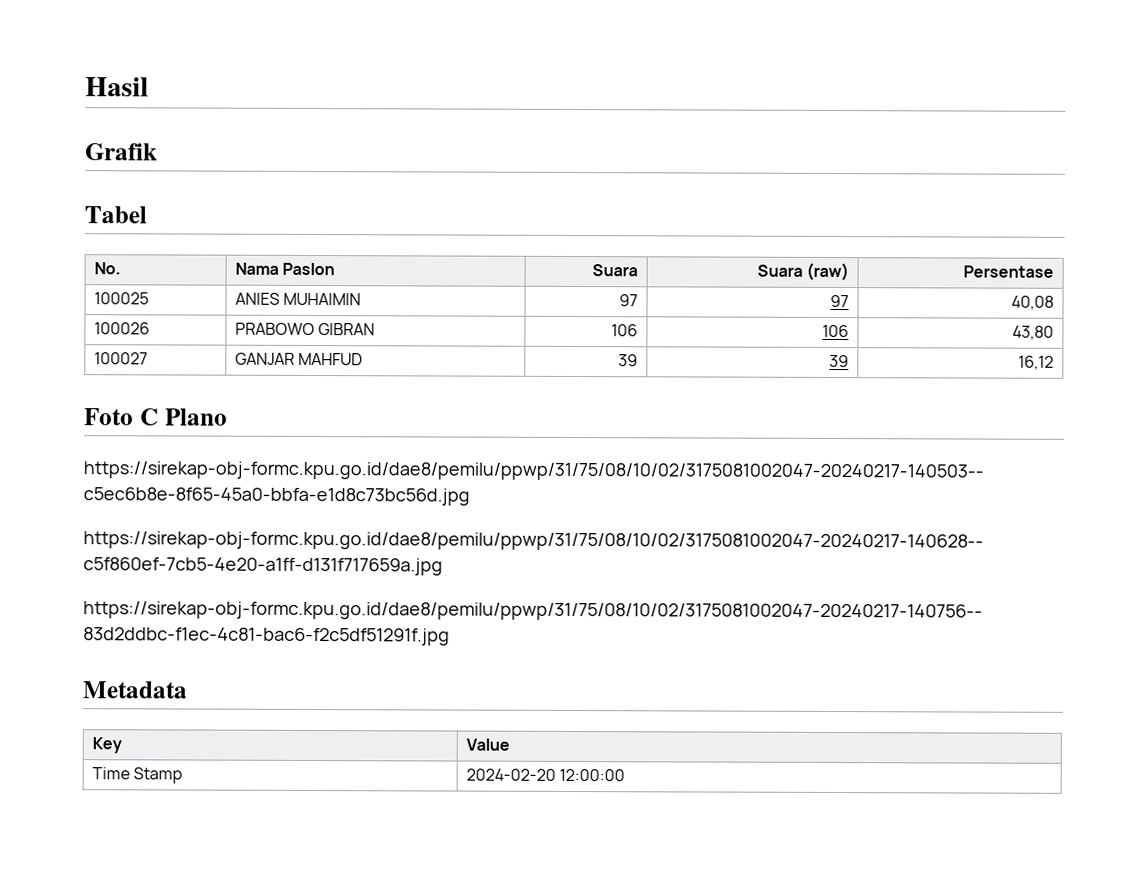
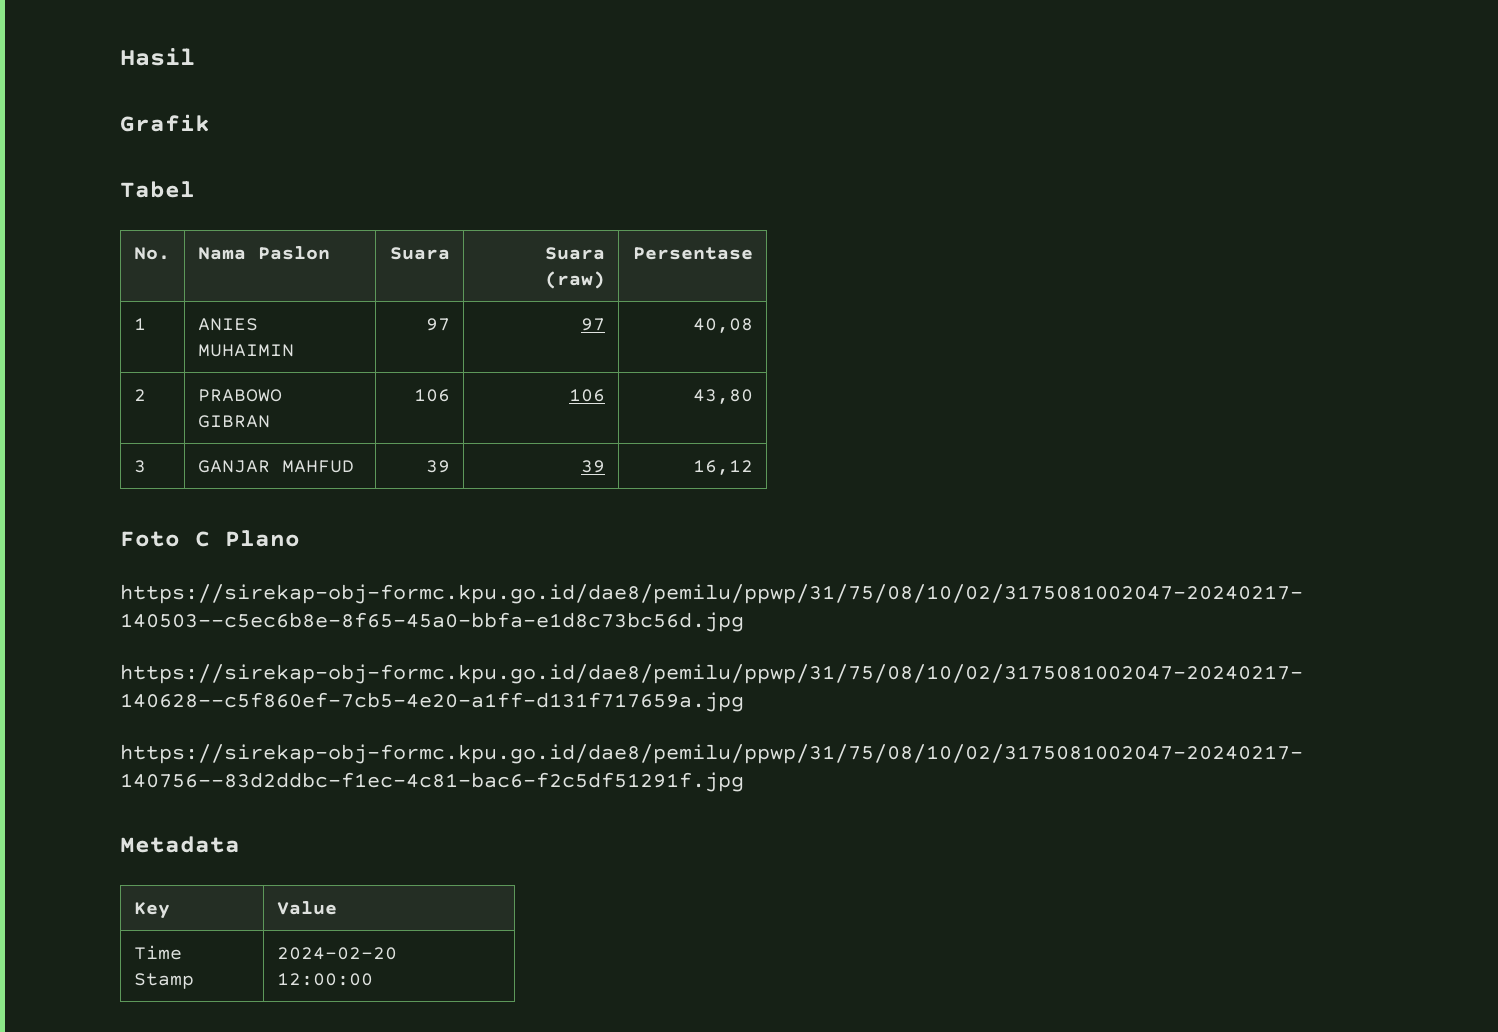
- 100025 | ANIES MUHAIMIN | 97 | 97 | 40,08
+ 1 | ANIES MUHAIMIN | 97 | 97 | 40,08
- 100026 | PRABOWO GIBRAN | 106 | 106 | 43,80
+ 2 | PRABOWO GIBRAN | 106 | 106 | 43,80
- 100027 | GANJAR MAHFUD | 39 | 39 | 16,12
+ 3 | GANJAR MAHFUD | 39 | 39 | 16,12

